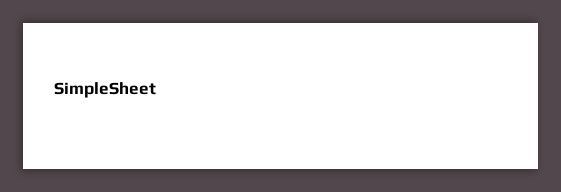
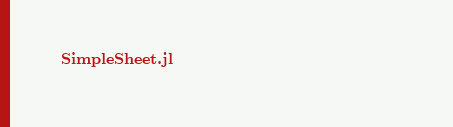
- SimpleSheet
+ SimpleSheet.jl

